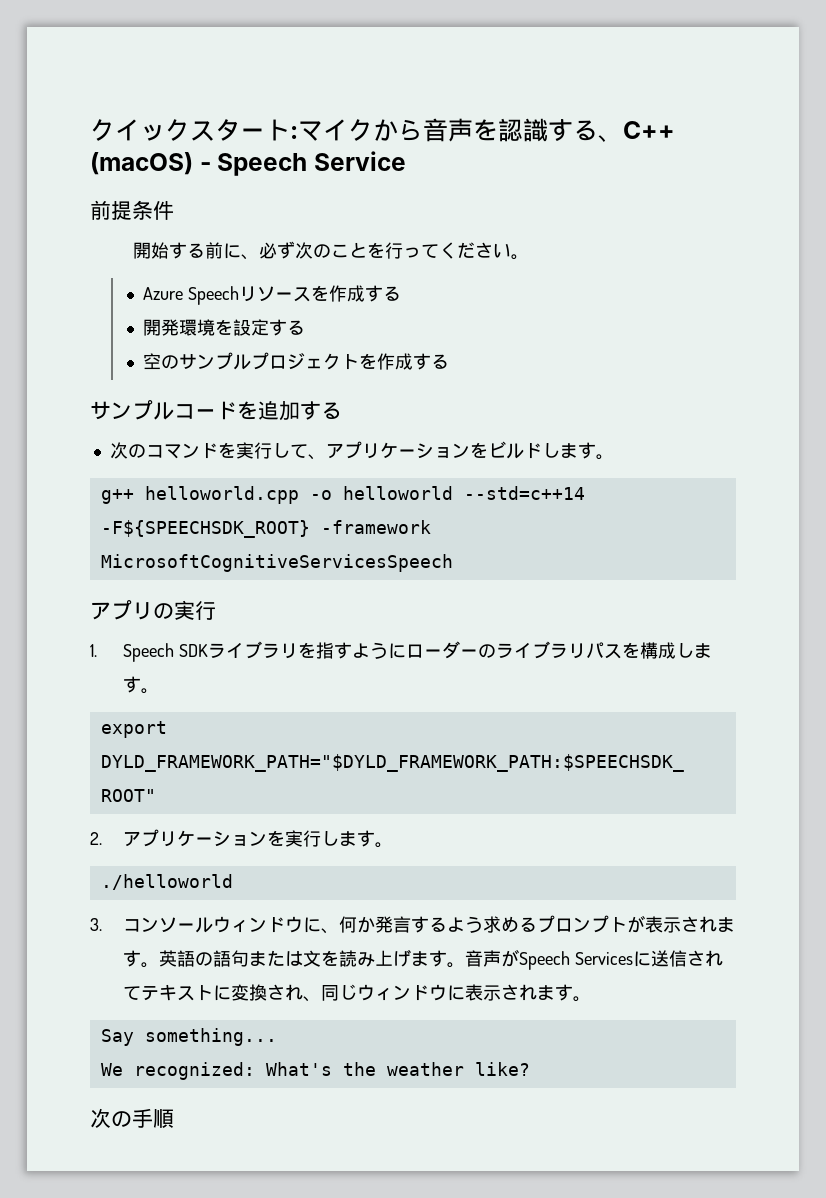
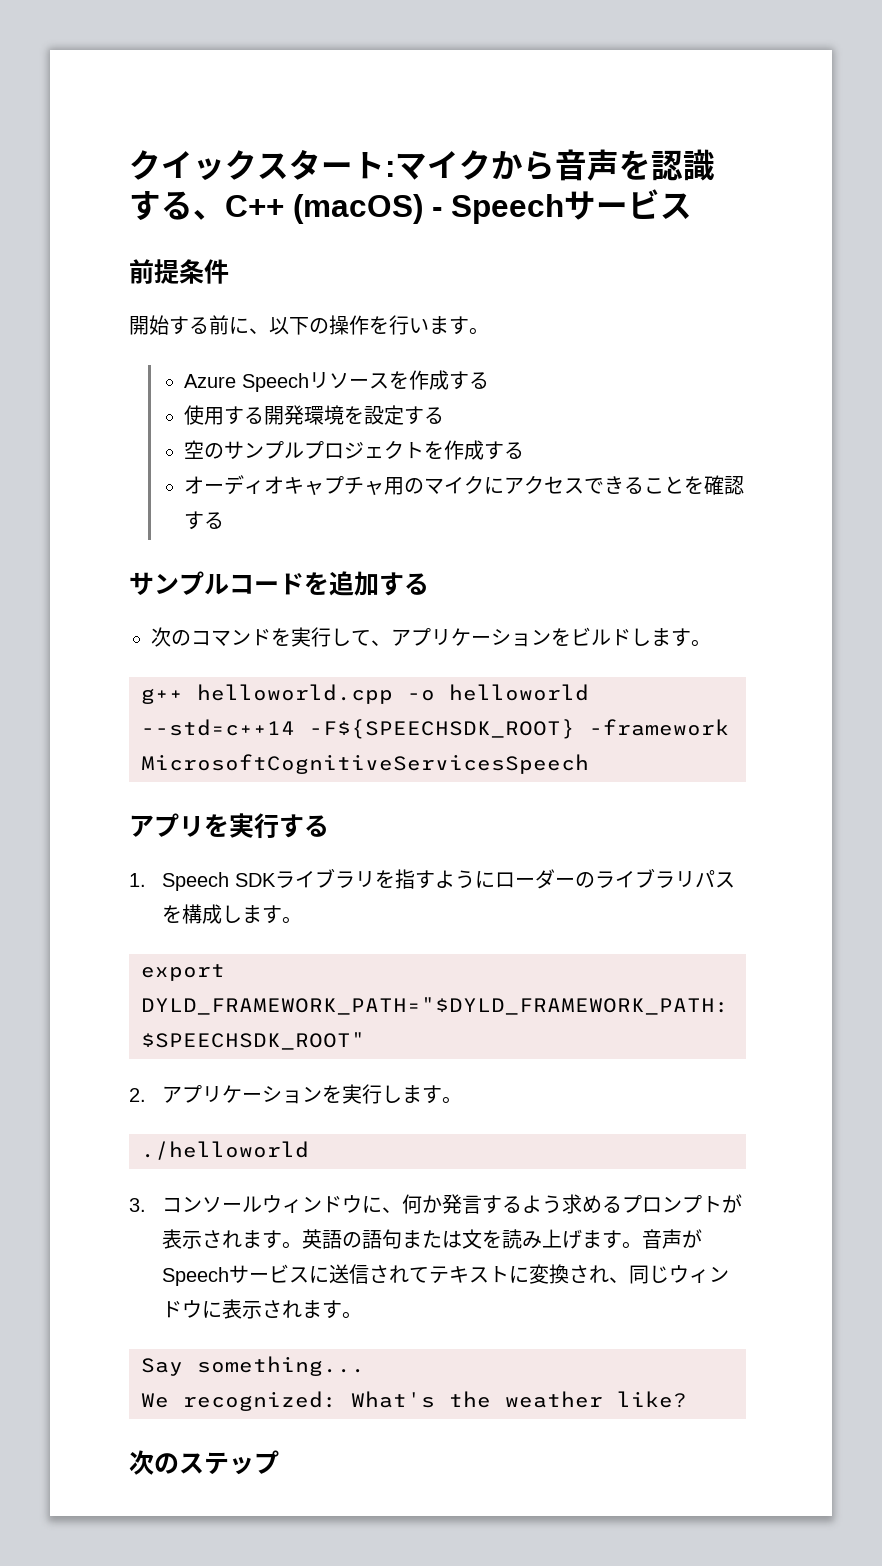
- クイックスタート:マイクから音声を認識する、C++ (macOS) - Speech Service
+ クイックスタート:マイクから音声を認識する、C++ (macOS) - Speechサービス
- 開始する前に、必ず次のことを行ってください。
+ 開始する前に、以下の操作を行います。
- 開発環境を設定する
+ 使用する開発環境を設定する
+ オーディオキャプチャ用のマイクにアクセスできることを確認する
- アプリの実行
+ アプリを実行する
- 音声がSpeech Servicesに送信されてテキストに変換され、同じウィンドウに表示されます。
+ 音声がSpeechサービスに送信されてテキストに変換され、同じウィンドウに表示されます。
- 次の手順
+ 次のステップ

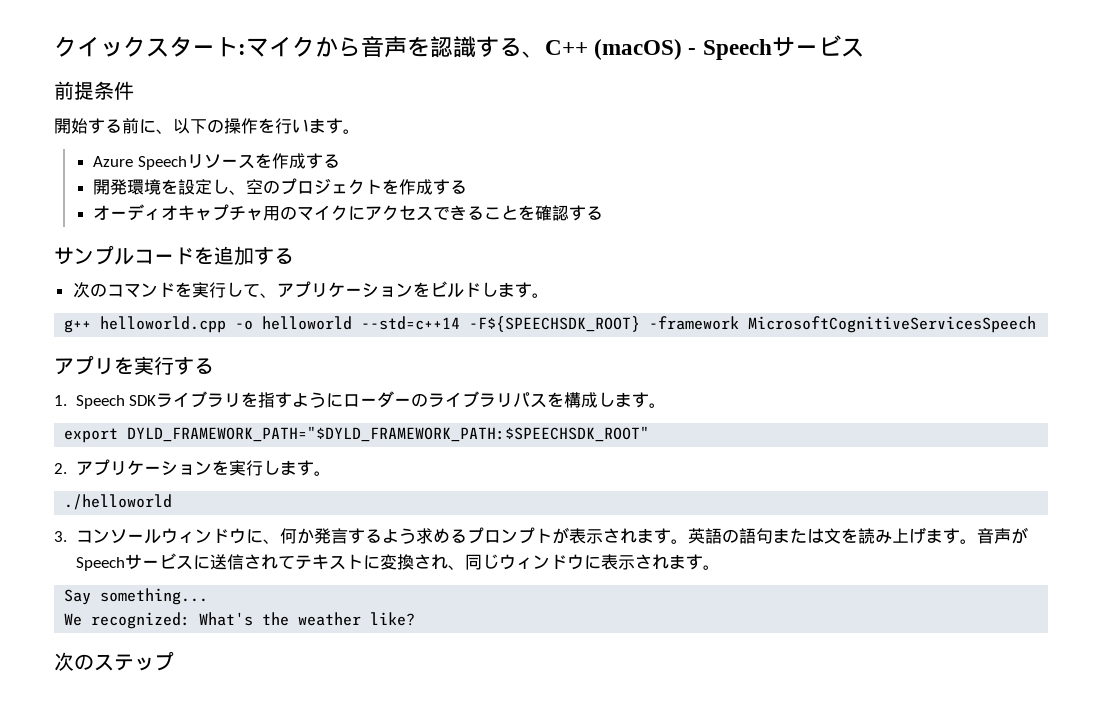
- 使用する開発環境を設定する
- 空のサンプルプロジェクトを作成する
+ 開発環境を設定し、空のプロジェクトを作成する

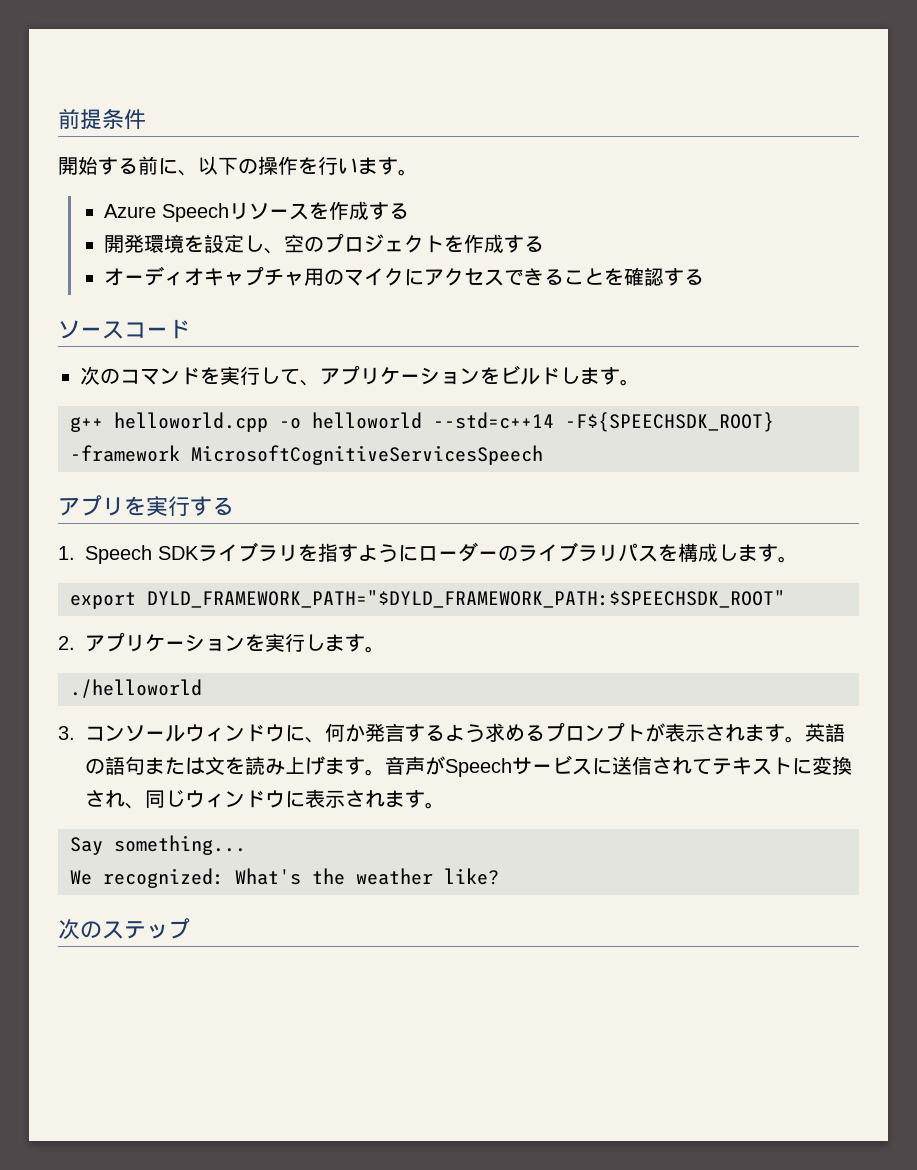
- クイックスタート:マイクから音声を認識する、C++ (macOS) - Speechサービス
- サンプルコードを追加する
+ ソースコード

